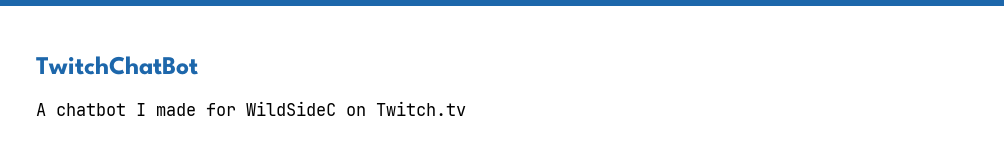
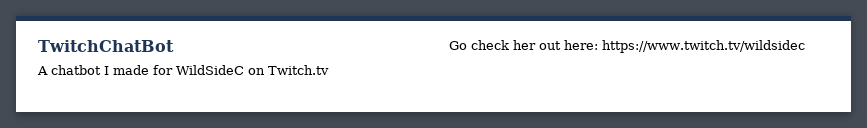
+ Go check her out here: https://www.twitch.tv/wildsidec

